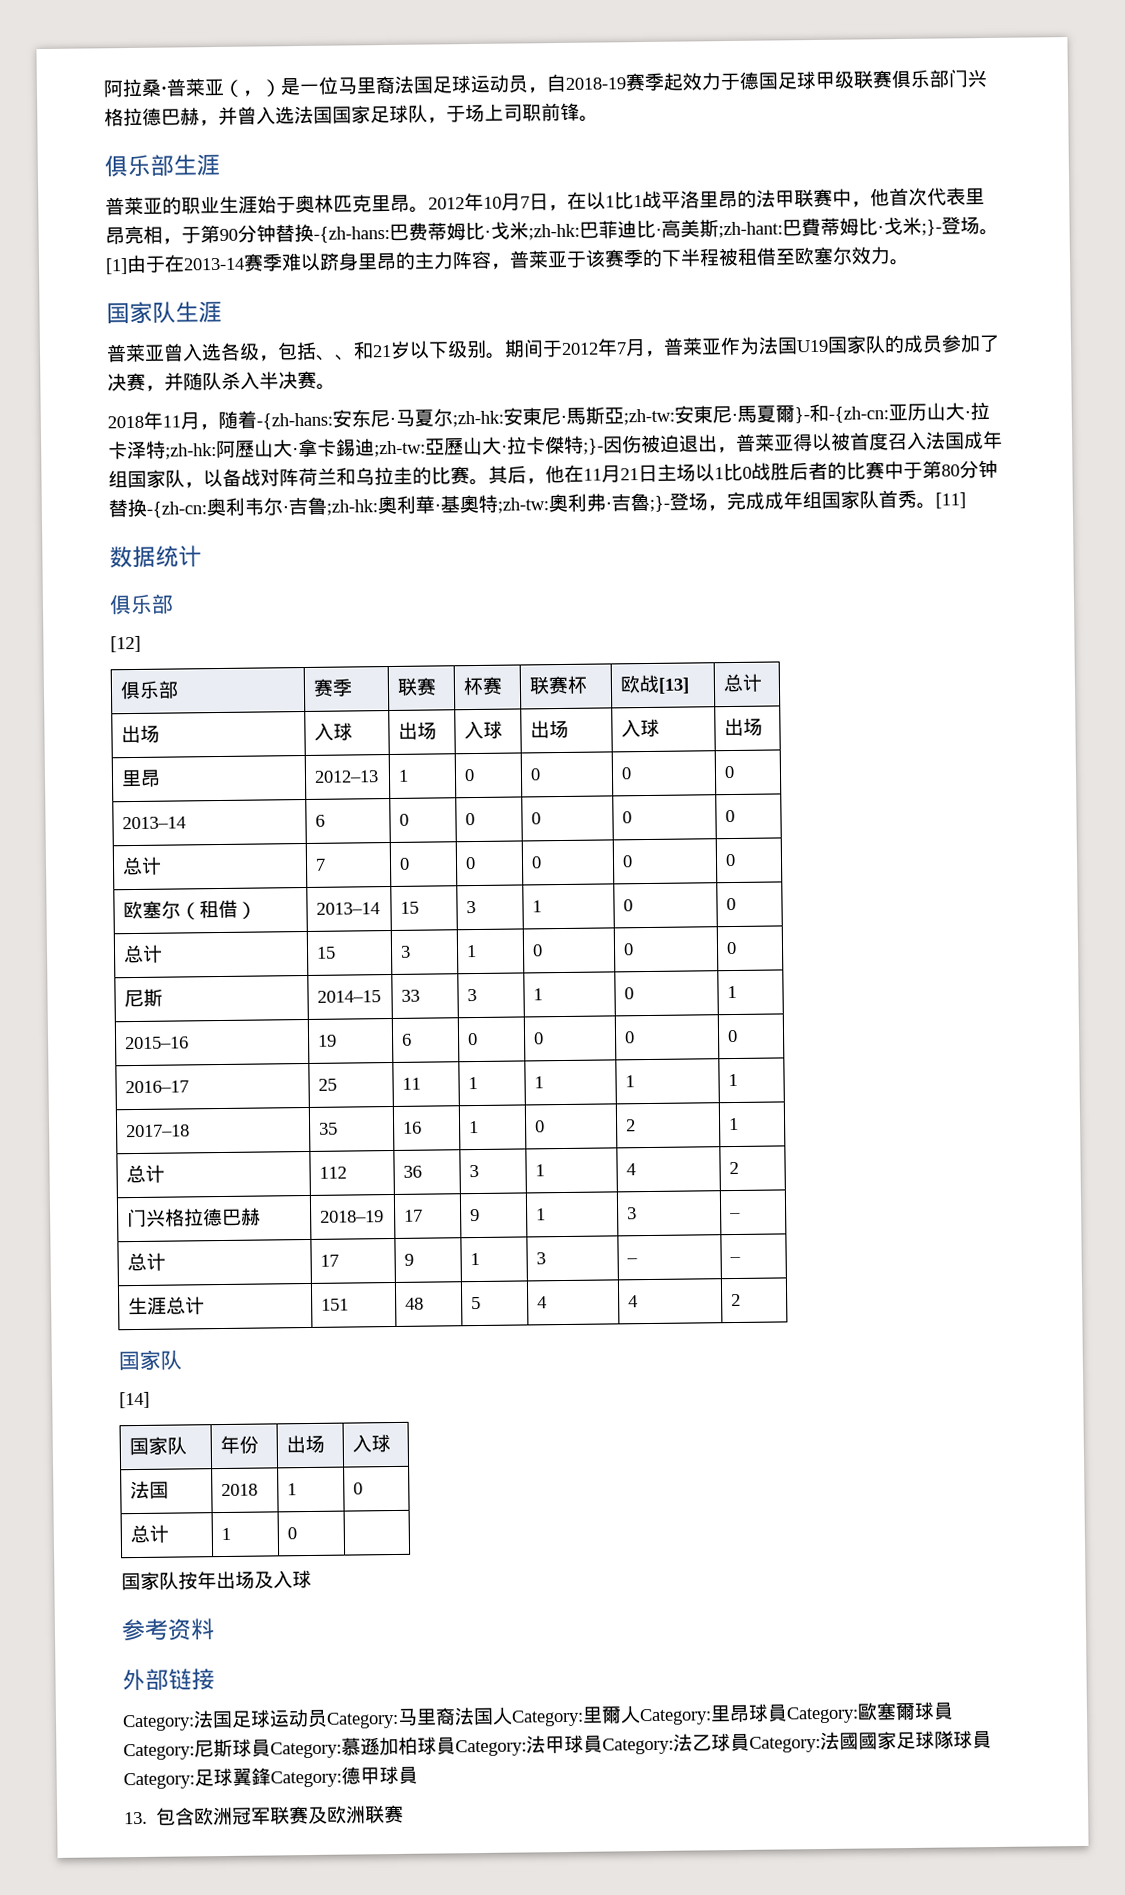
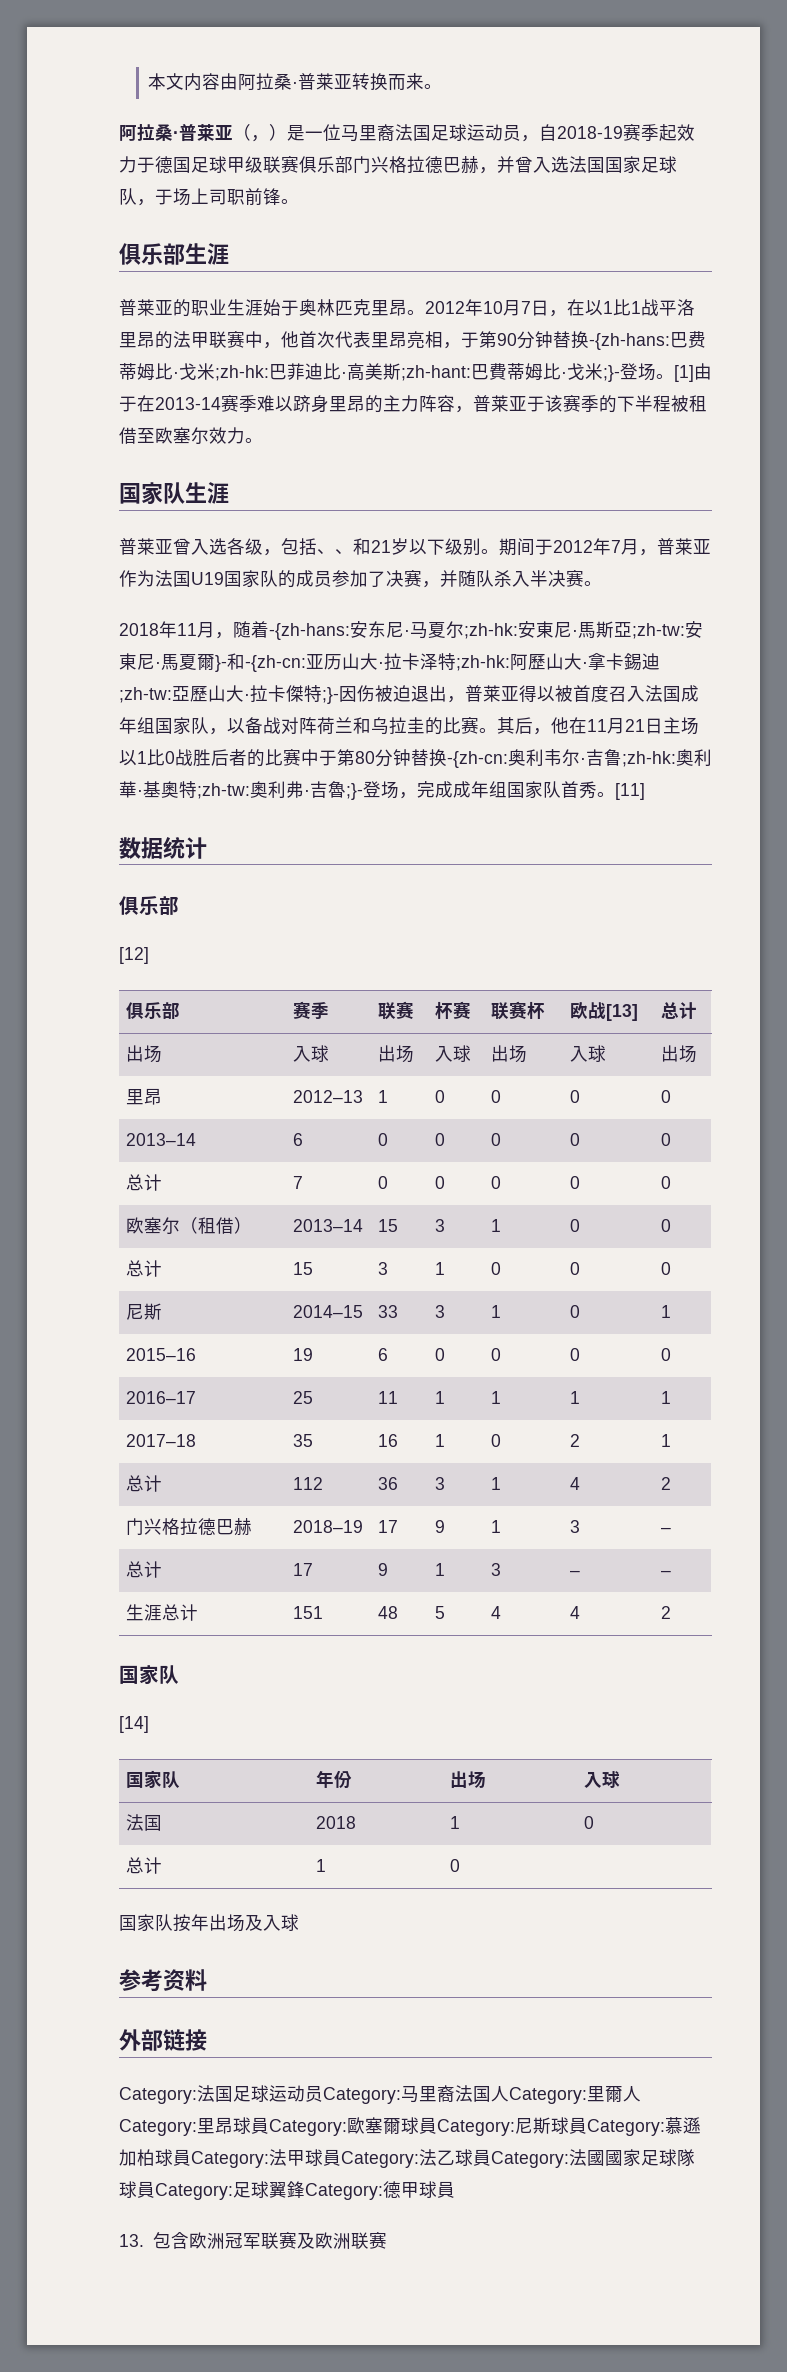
+ 本文内容由阿拉桑·普莱亚转换而来。

